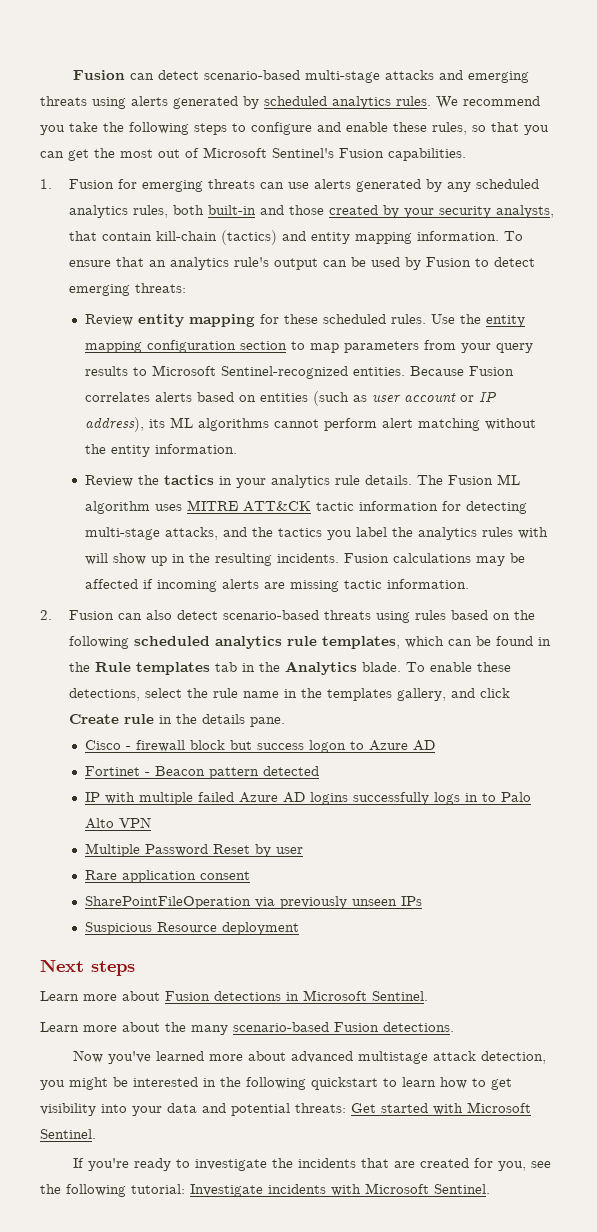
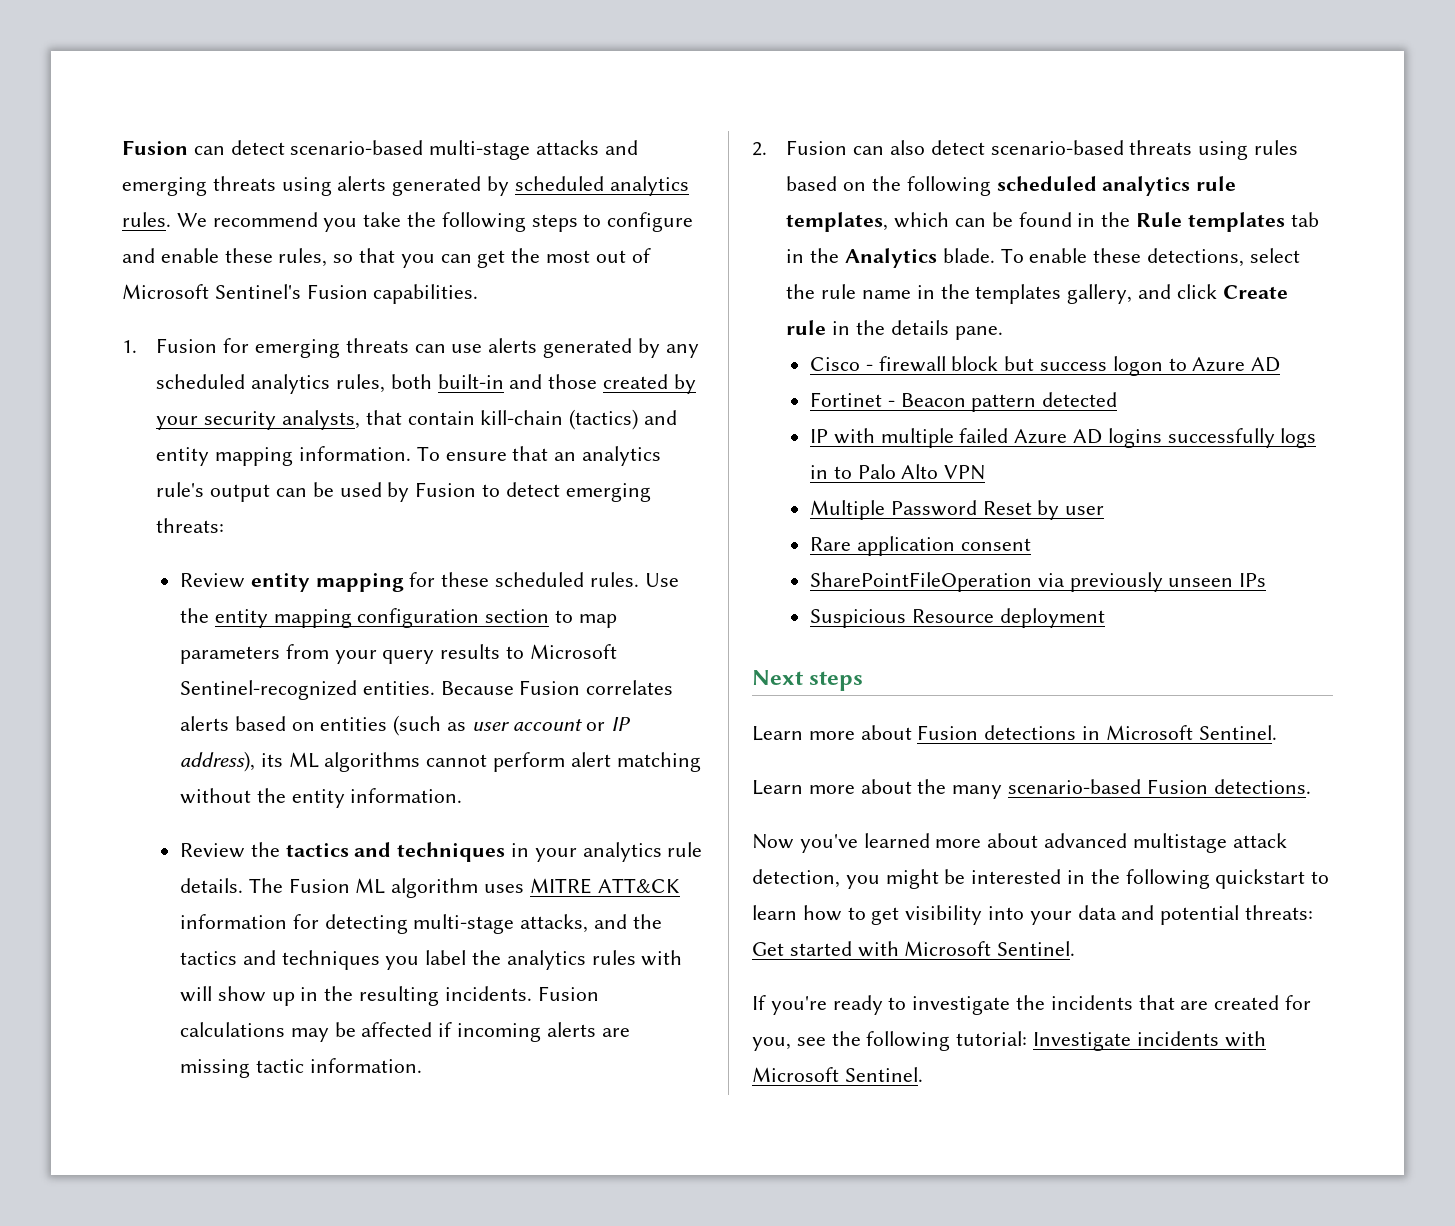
- Review the tactics in your analytics rule details.
+ Review the tactics and techniques in your analytics rule details.
- The Fusion ML algorithm uses MITRE ATT&CK tactic information for detecting multi-stage attacks, and the tactics you label the analytics rules with will show up in the resulting incidents.
+ The Fusion ML algorithm uses MITRE ATT&CK information for detecting multi-stage attacks, and the tactics and techniques you label the analytics rules with will show up in the resulting incidents.

